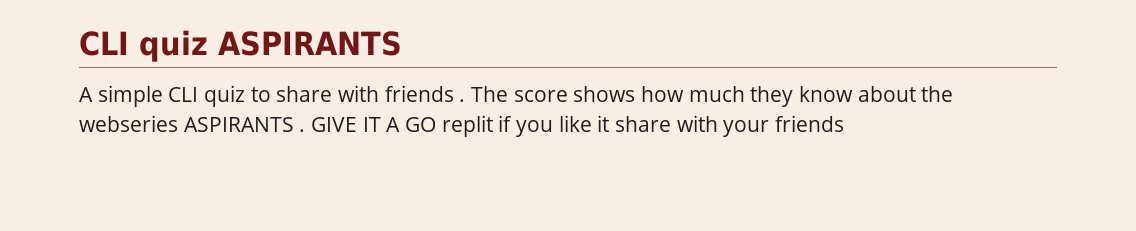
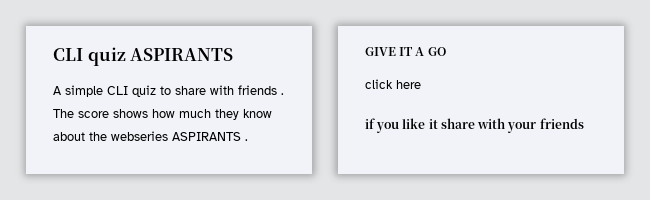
- The score shows how much they know about the webseries ASPIRANTS . GIVE IT A GO replit if you like it share with your friends
+ The score shows how much they know about the webseries ASPIRANTS .
+ GIVE IT A GO
+ click here
+ if you like it share with your friends

